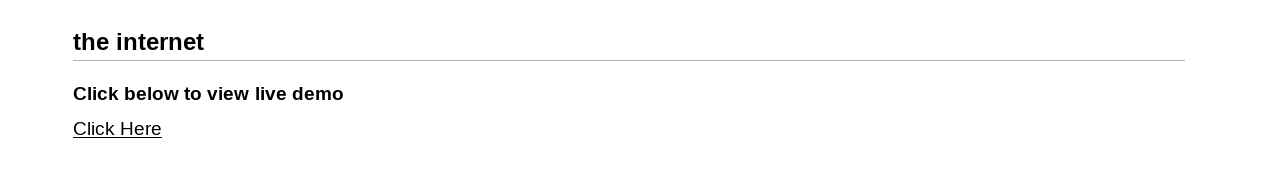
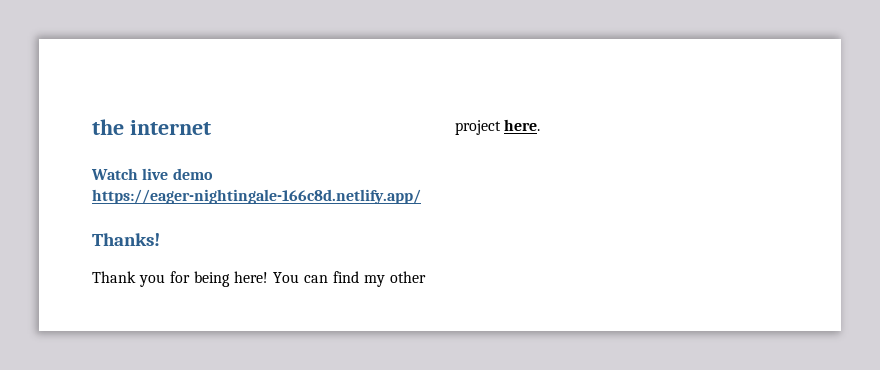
- Click below to view live demo
- Click Here
+ Watch live demo https://eager-nightingale-166c8d.netlify.app/
+ Thanks!
+ Thank you for being here! You can find my other project here.

